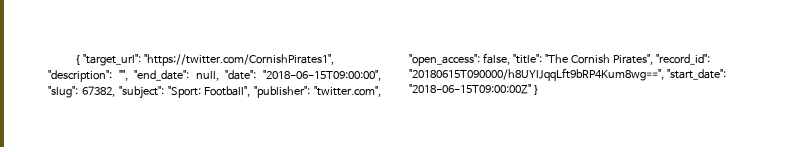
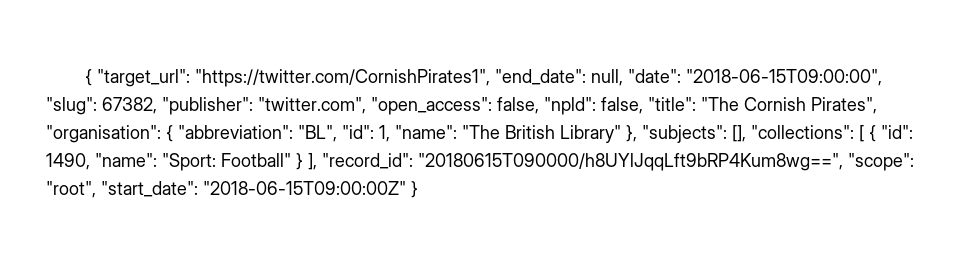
- { "target_url": "https://twitter.com/CornishPirates1", "description": "", "end_date": null, "date": "2018-06-15T09:00:00", "slug": 67382, "subject": "Sport: Football", "publisher": "twitter.com", "open_access": false, "title": "The Cornish Pirates", "record_id": "20180615T090000/h8UYlJqqLft9bRP4Kum8wg==", "start_date": "2018-06-15T09:00:00Z" }
+ { "target_url": "https://twitter.com/CornishPirates1", "end_date": null, "date": "2018-06-15T09:00:00", "slug": 67382, "publisher": "twitter.com", "open_access": false, "npld": false, "title": "The Cornish Pirates", "organisation": { "abbreviation": "BL", "id": 1, "name": "The British Library" }, "subjects": [], "collections": [ { "id": 1490, "name": "Sport: Football" } ], "record_id": "20180615T090000/h8UYlJqqLft9bRP4Kum8wg==", "scope": "root", "start_date": "2018-06-15T09:00:00Z" }

